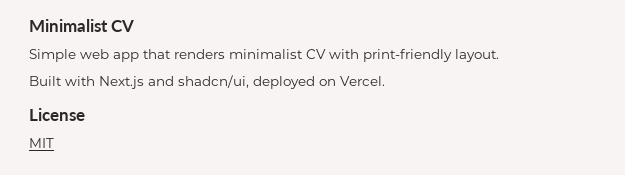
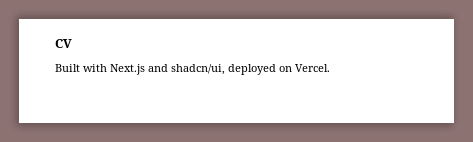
- Minimalist CV
- Simple web app that renders minimalist CV with print-friendly layout.
+ CV
- License
- MIT

